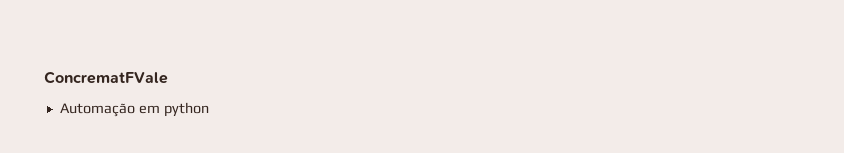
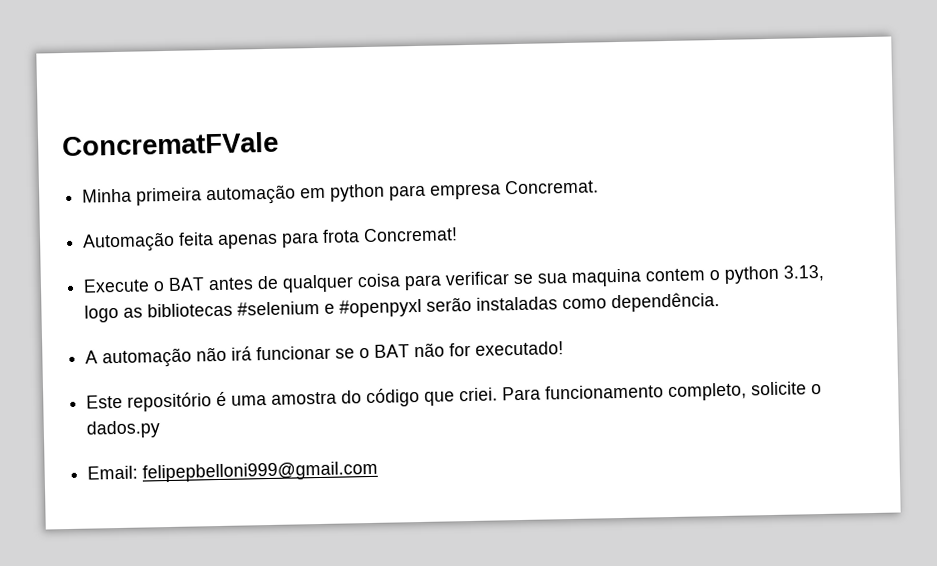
- Automação em python
+ Minha primeira automação em python para empresa Concremat.
+ Automação feita apenas para frota Concremat!
+ Execute o BAT antes de qualquer coisa para verificar se sua maquina contem o python 3.13, logo as bibliotecas #selenium e #openpyxl serão instaladas como dependência.
+ A automação não irá funcionar se o BAT não for executado!
+ Este repositório é uma amostra do código que criei. Para funcionamento completo, solicite o dados.py
+ Email: felipepbelloni999@gmail.com

